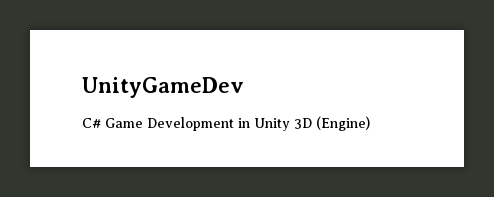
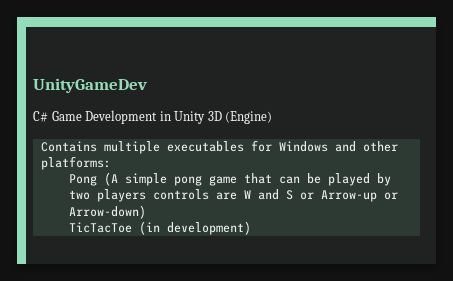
+ Contains multiple executables for Windows and other platforms:
+ Pong (A simple pong game that can be played by two players controls are W and S or Arrow-up or Arrow-down)
+ TicTacToe (in development)

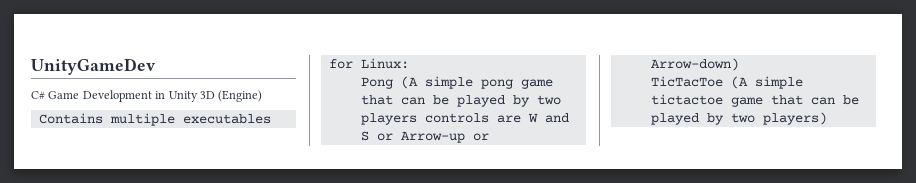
- Contains multiple executables for Windows and other platforms:
+ Contains multiple executables for Linux:
- TicTacToe (in development)
+ TicTacToe (A simple tictactoe game that can be played by two players)

